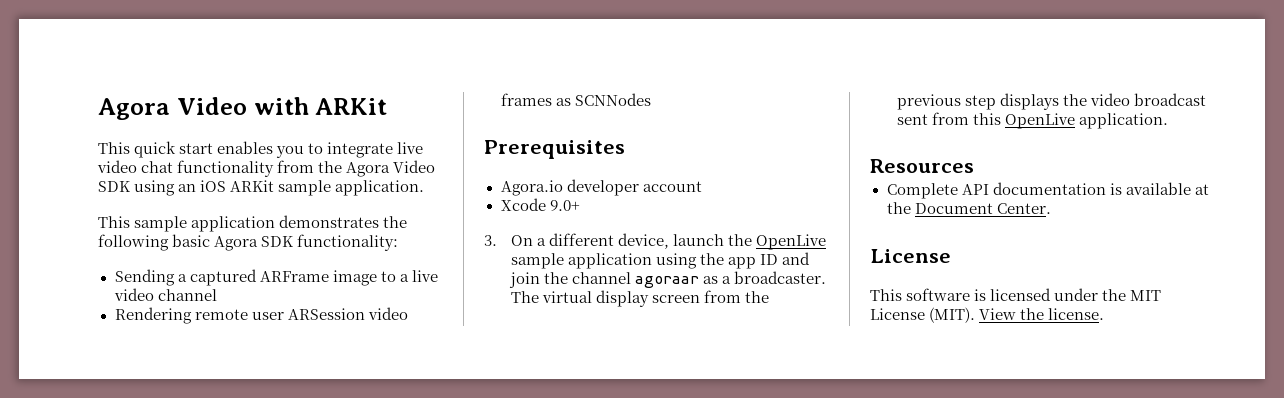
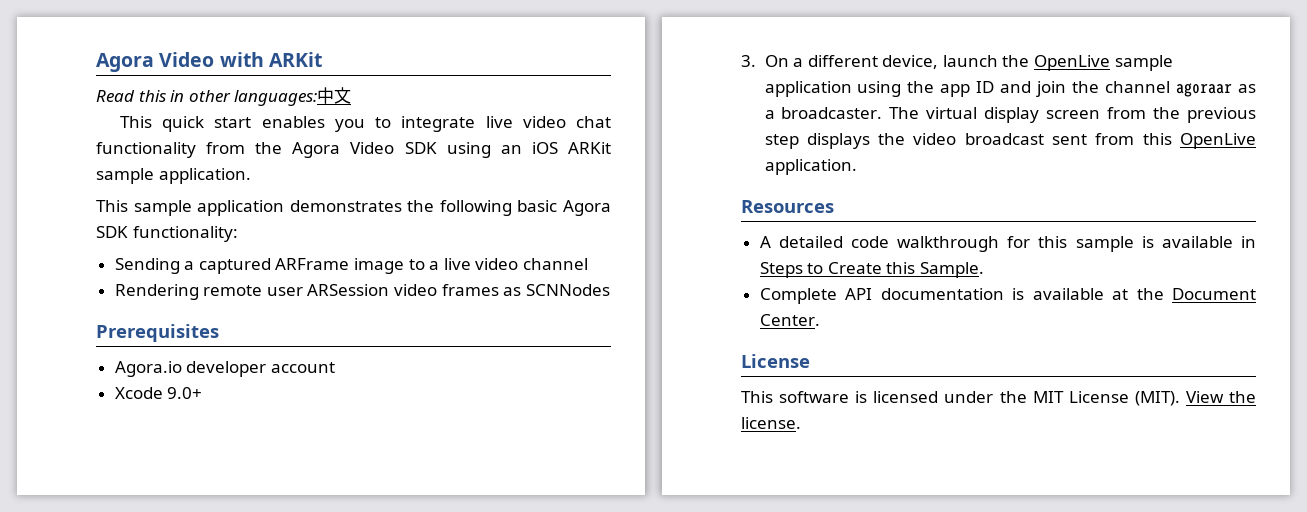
+ Read this in other languages:中文
+ A detailed code walkthrough for this sample is available in Steps to Create this Sample.

